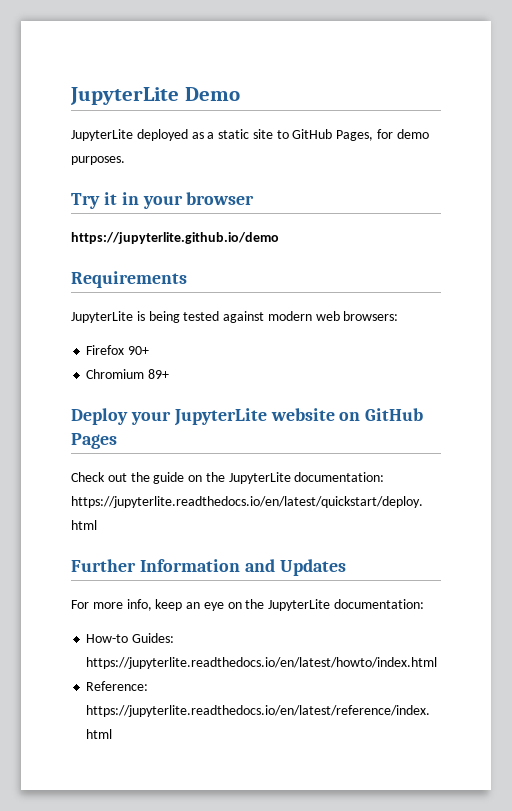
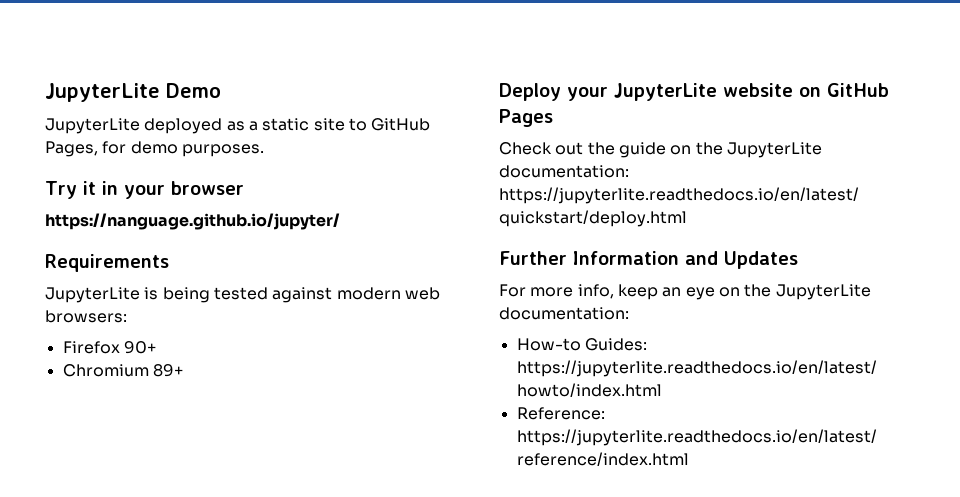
- https://jupyterlite.github.io/demo
+ https://nanguage.github.io/jupyter/

